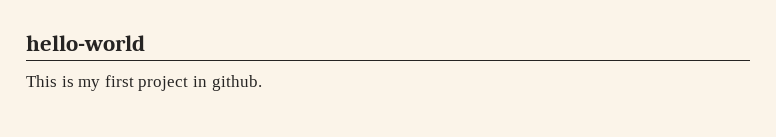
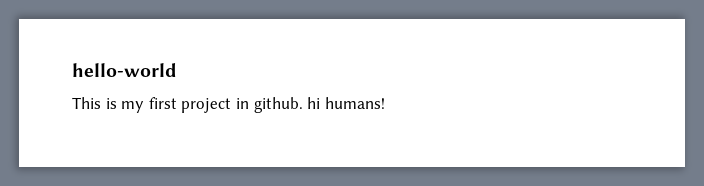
- This is my first project in github.
+ This is my first project in github. hi humans!

